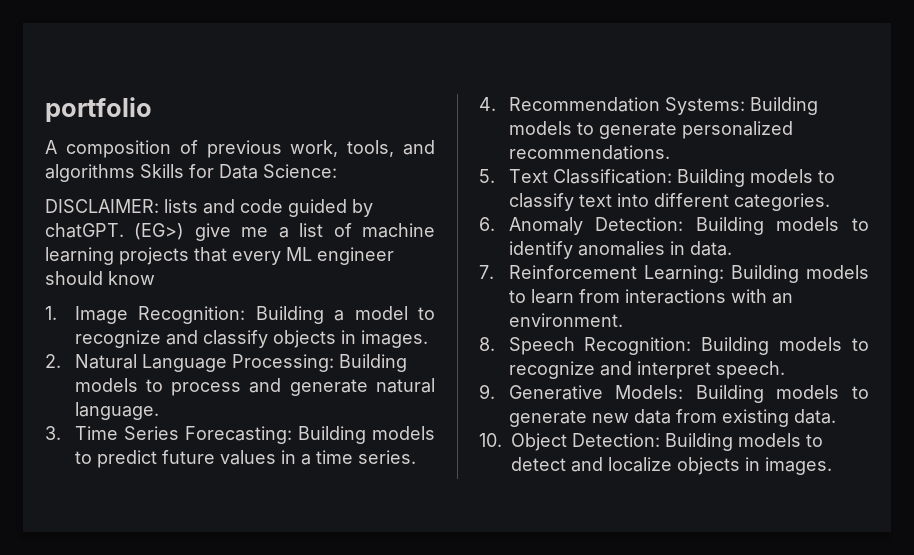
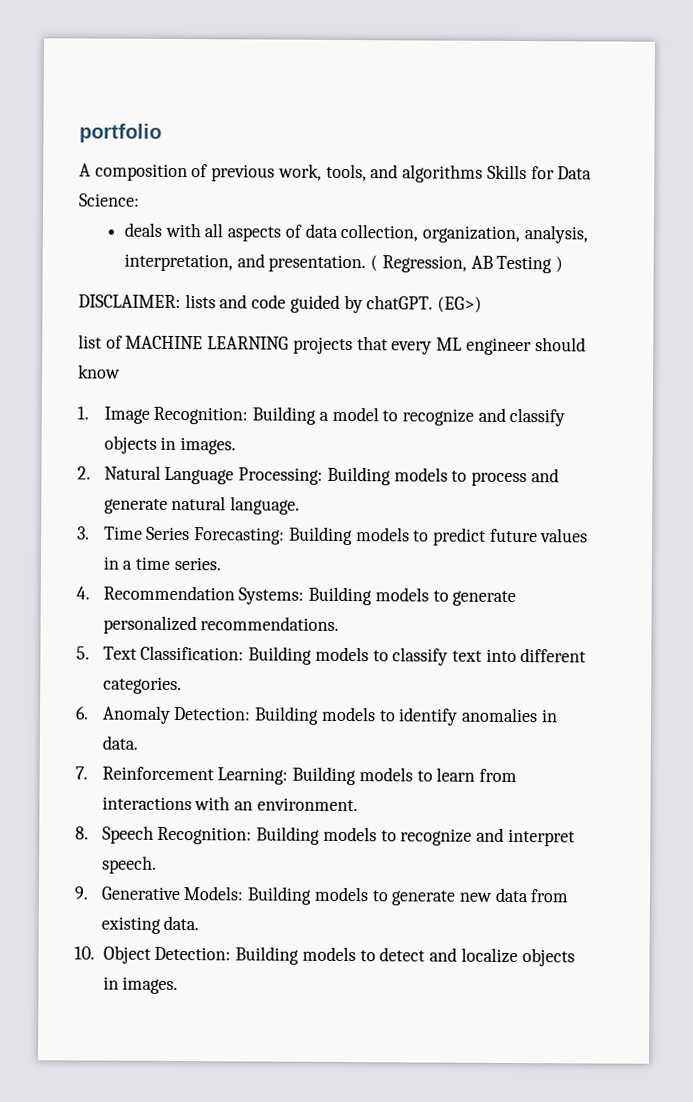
+ deals with all aspects of data collection, organization, analysis, interpretation, and presentation. ( Regression, AB Testing )
- (EG>) give me a list of machine learning projects that every ML engineer should know
+ (EG>)
+ list of MACHINE LEARNING projects that every ML engineer should know

